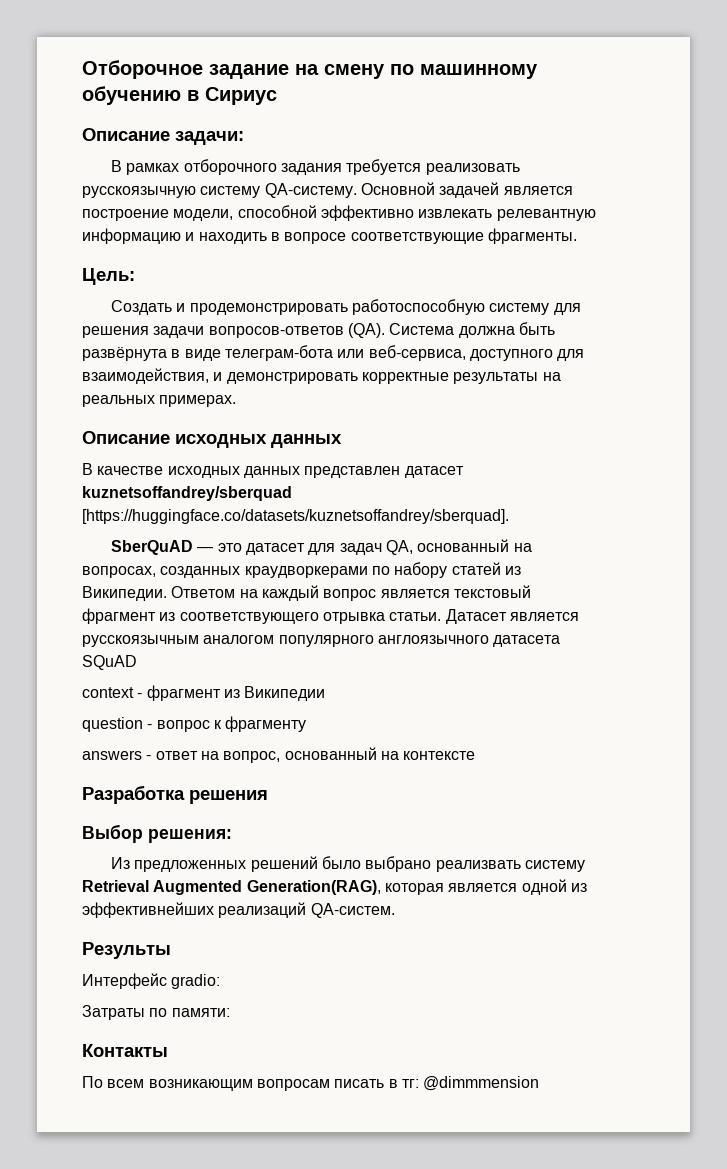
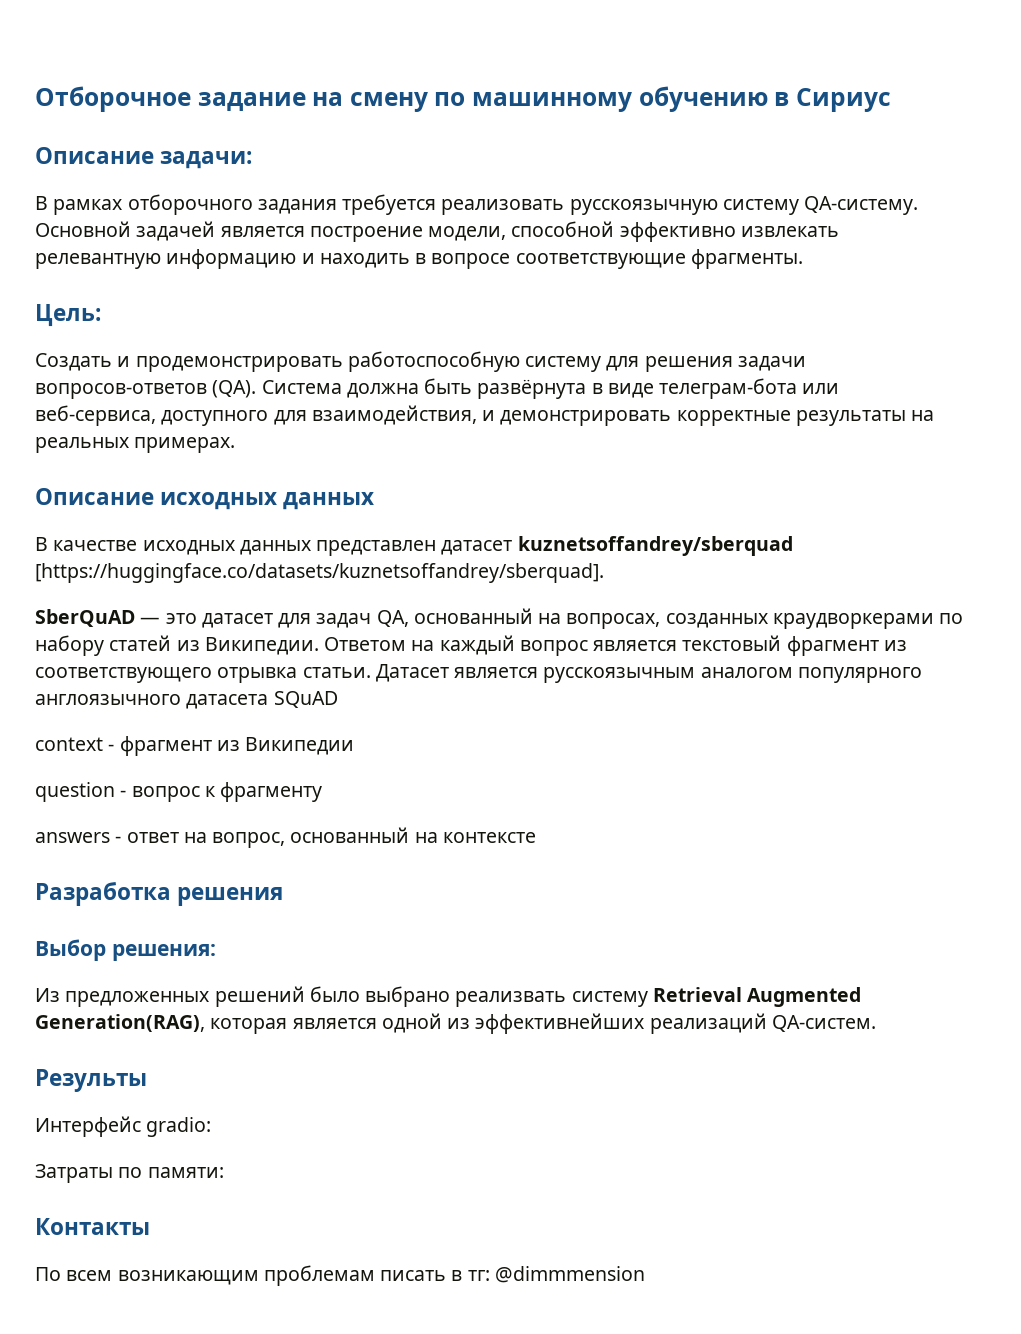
- По всем возникающим вопросам писать в тг: @dimmmension
+ По всем возникающим проблемам писать в тг: @dimmmension

